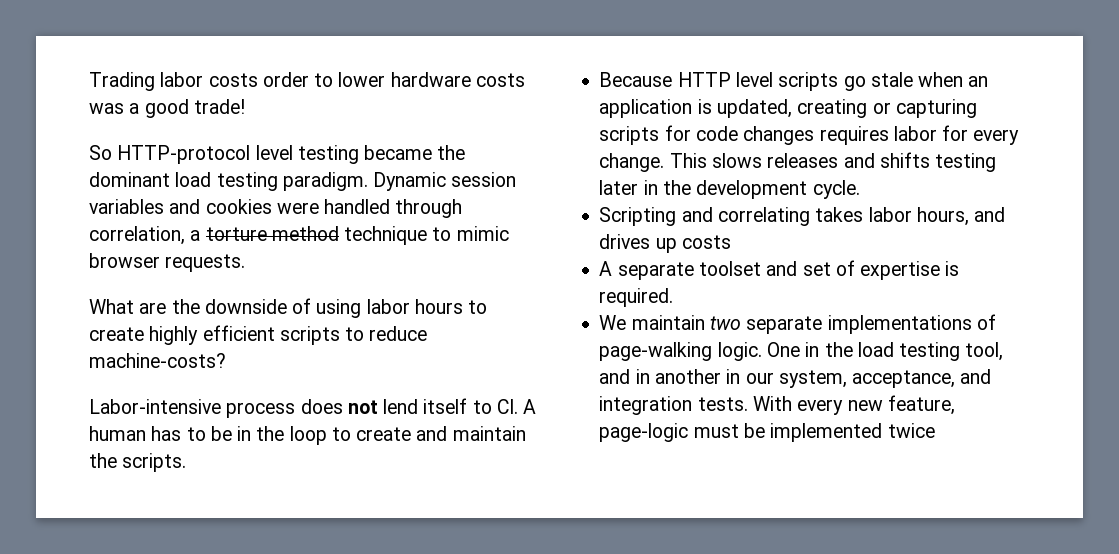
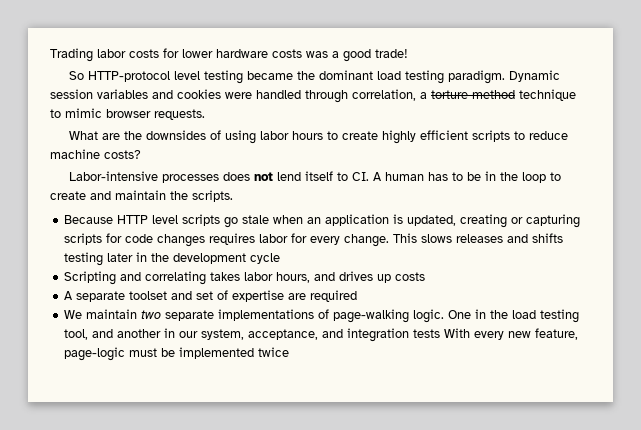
- Trading labor costs order to lower hardware costs was a good trade!
+ Trading labor costs for lower hardware costs was a good trade!
- What are the downside of using labor hours to create highly efficient scripts to reduce machine-costs?
+ What are the downsides of using labor hours to create highly efficient scripts to reduce machine costs?
- Labor-intensive process does not lend itself to CI. A human has to be in the loop to create and maintain the scripts.
+ Labor-intensive processes does not lend itself to CI. A human has to be in the loop to create and maintain the scripts.
- This slows releases and shifts testing later in the development cycle.
+ This slows releases and shifts testing later in the development cycle
- A separate toolset and set of expertise is required.
+ A separate toolset and set of expertise are required
- One in the load testing tool, and in another in our system, acceptance, and integration tests. With every new feature, page-logic must be implemented twice
+ One in the load testing tool, and another in our system, acceptance, and integration tests With every new feature, page-logic must be implemented twice

